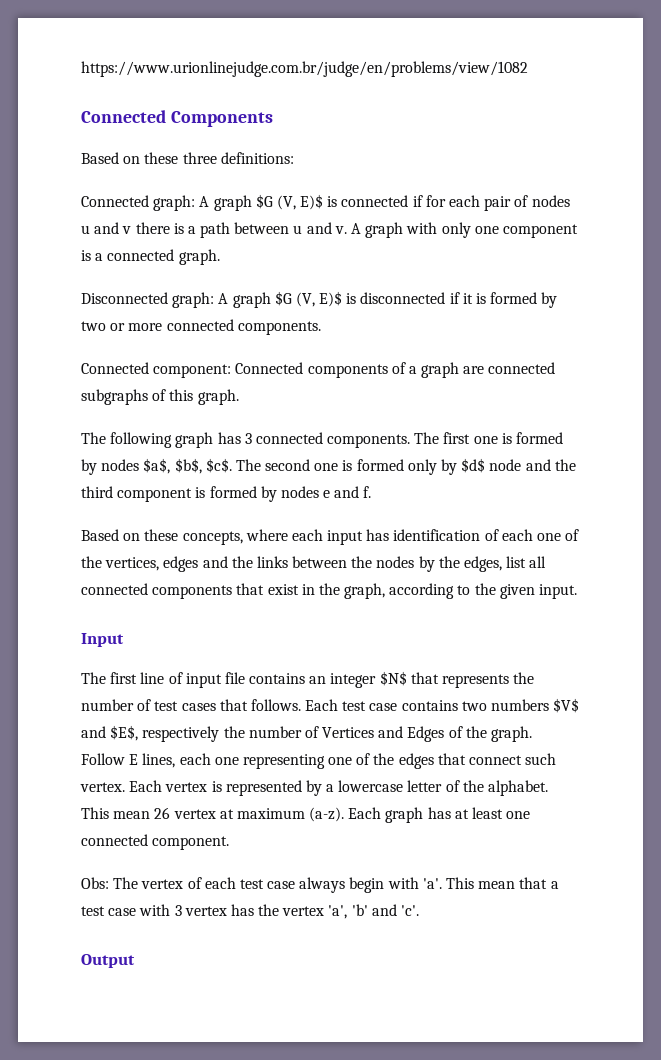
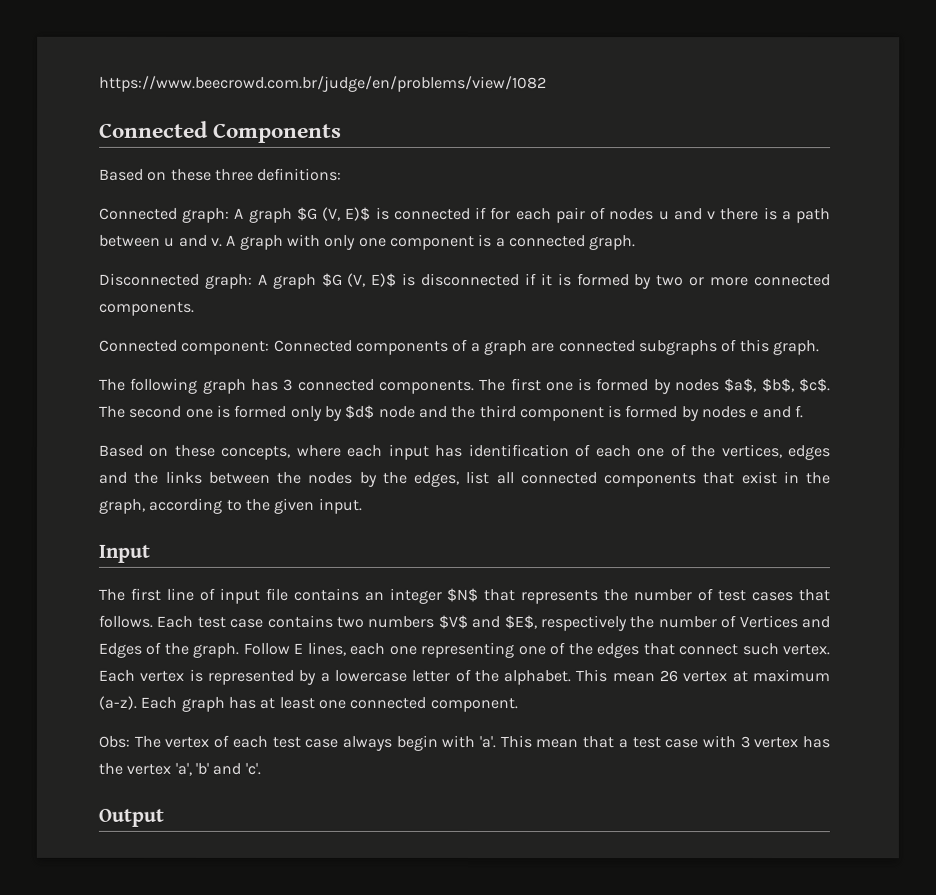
- https://www.urionlinejudge.com.br/judge/en/problems/view/1082
+ https://www.beecrowd.com.br/judge/en/problems/view/1082

